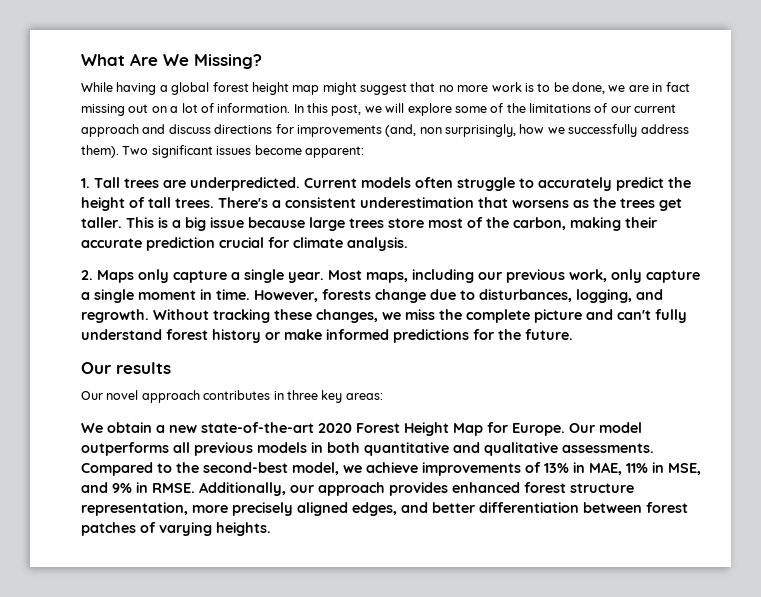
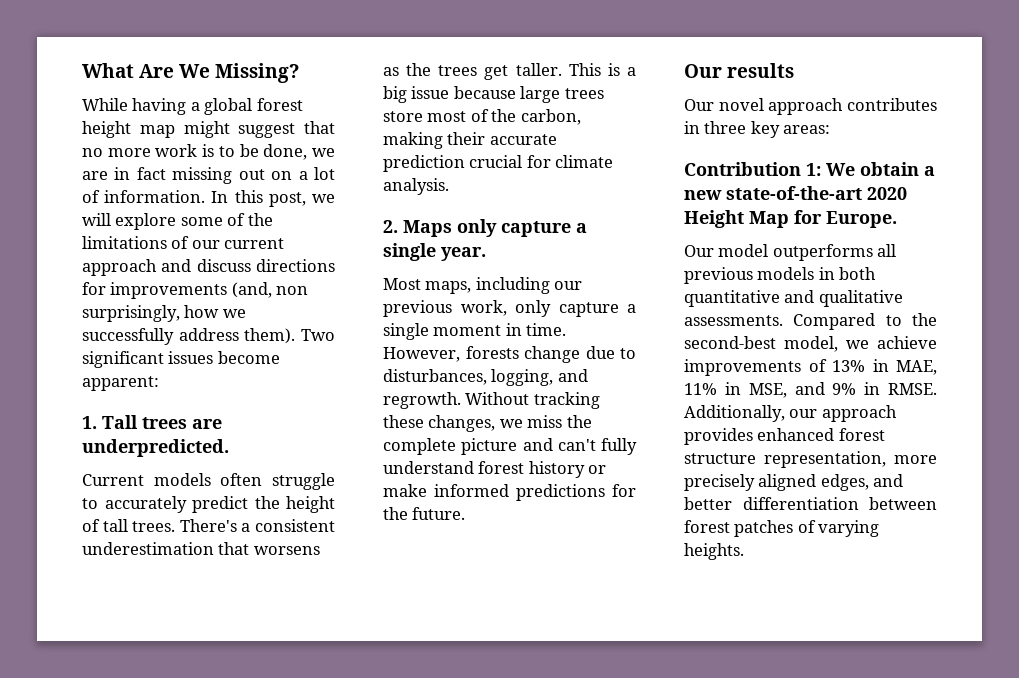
- 1. Tall trees are underpredicted. Current models often struggle to accurately predict the height of tall trees.
+ 1. Tall trees are underpredicted.
+ Current models often struggle to accurately predict the height of tall trees.
- 2. Maps only capture a single year. Most maps, including our previous work, only capture a single moment in time.
+ 2. Maps only capture a single year.
+ Most maps, including our previous work, only capture a single moment in time.
- We obtain a new state-of-the-art 2020 Forest Height Map for Europe. Our model outperforms all previous models in both quantitative and qualitative assessments.
+ Contribution 1: We obtain a new state-of-the-art 2020 Height Map for Europe.
+ Our model outperforms all previous models in both quantitative and qualitative assessments.

